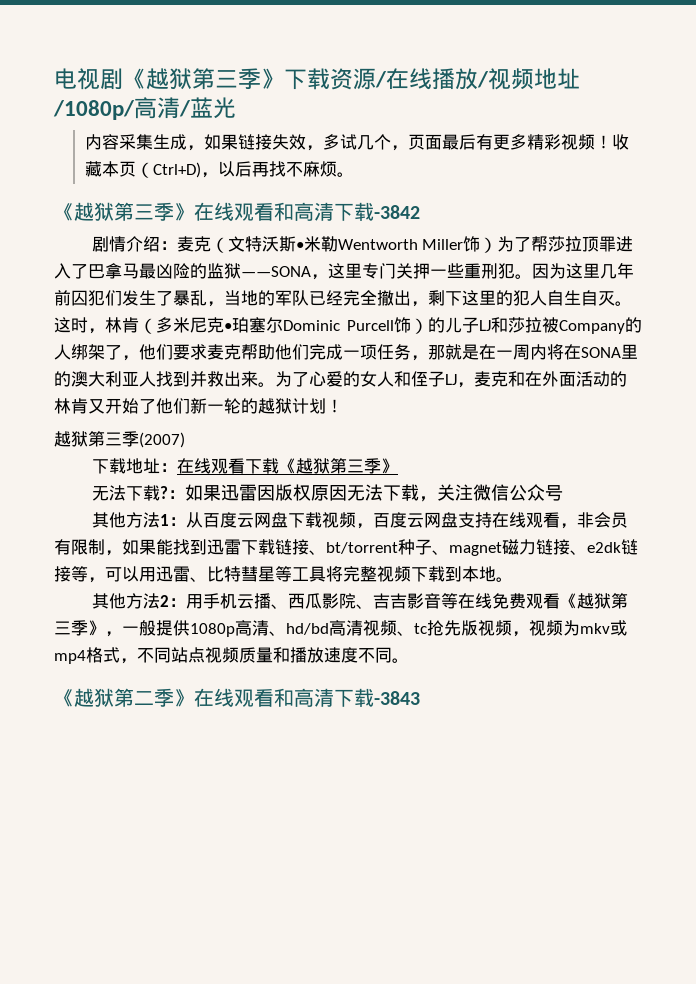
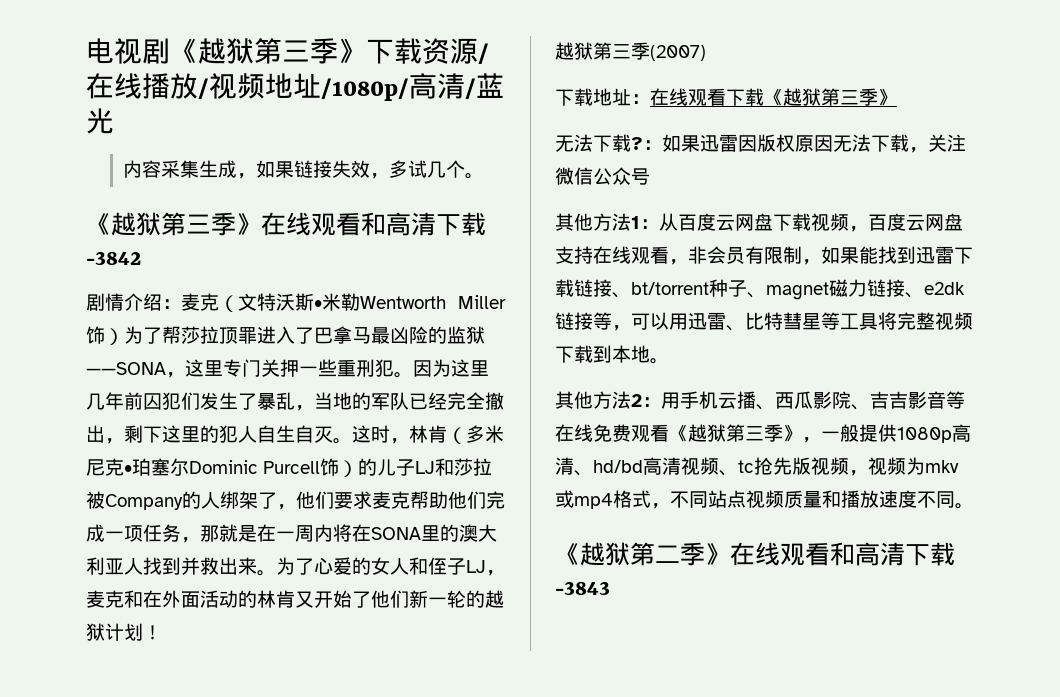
- 内容采集生成，如果链接失效，多试几个，页面最后有更多精彩视频！收藏本页（Ctrl+D)，以后再找不麻烦。
+ 内容采集生成，如果链接失效，多试几个。

